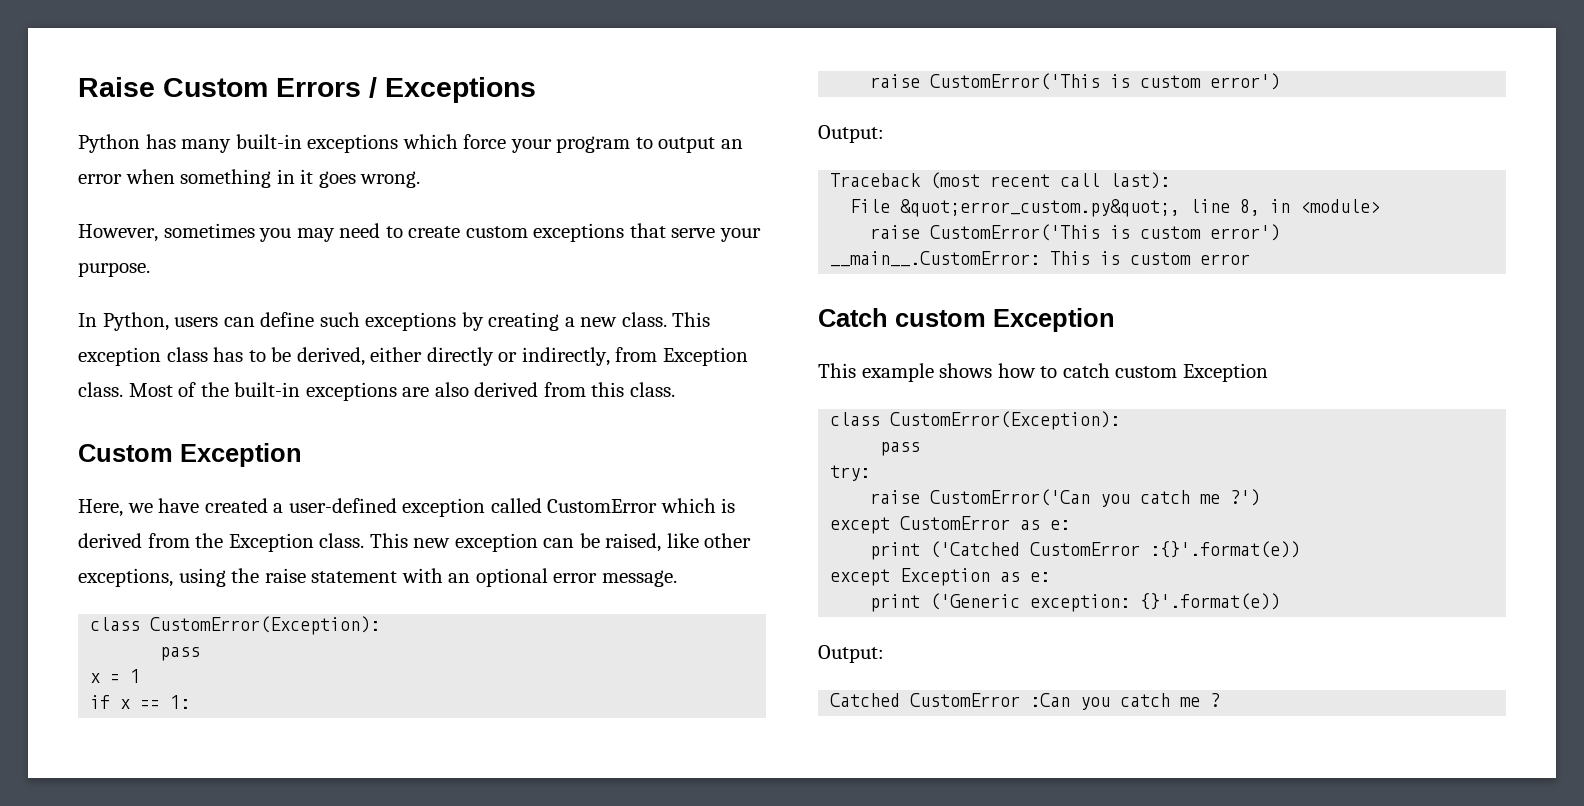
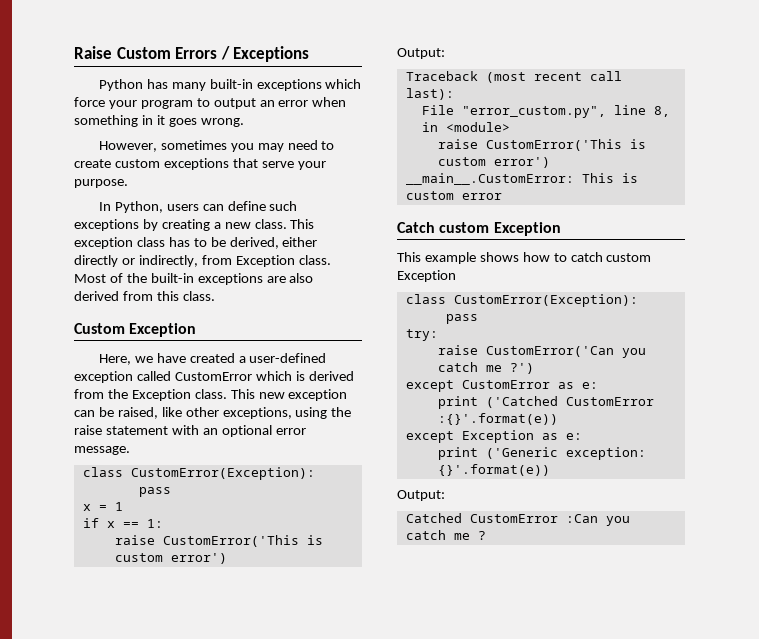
- File &quot;error_custom.py&quot;, line 8, in <module>
+ File "error_custom.py", line 8, in <module>

